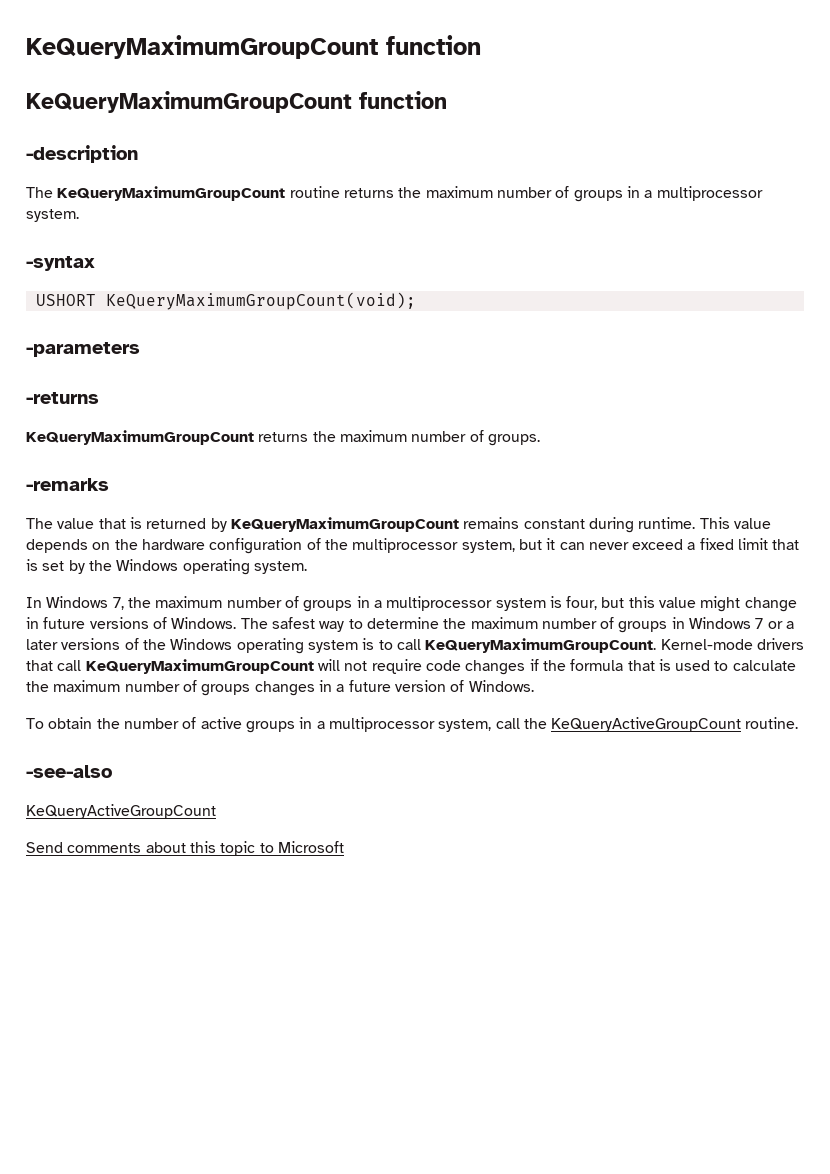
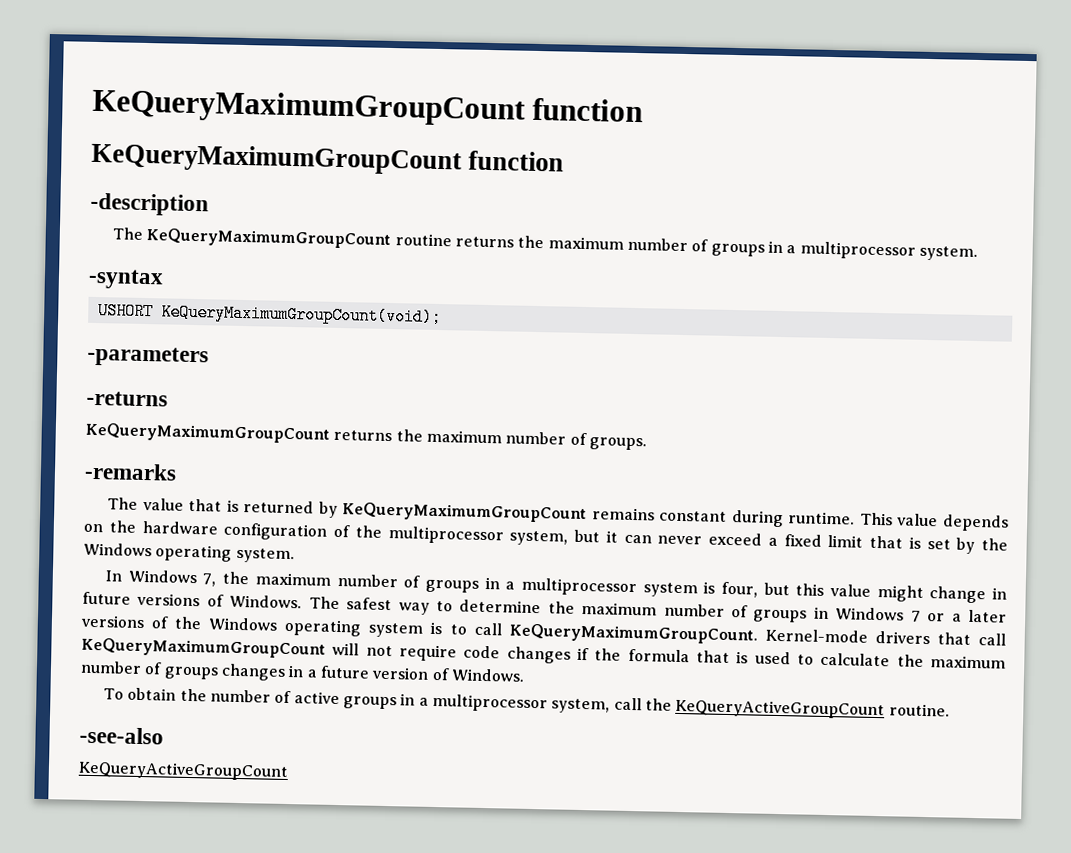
- Send comments about this topic to Microsoft

